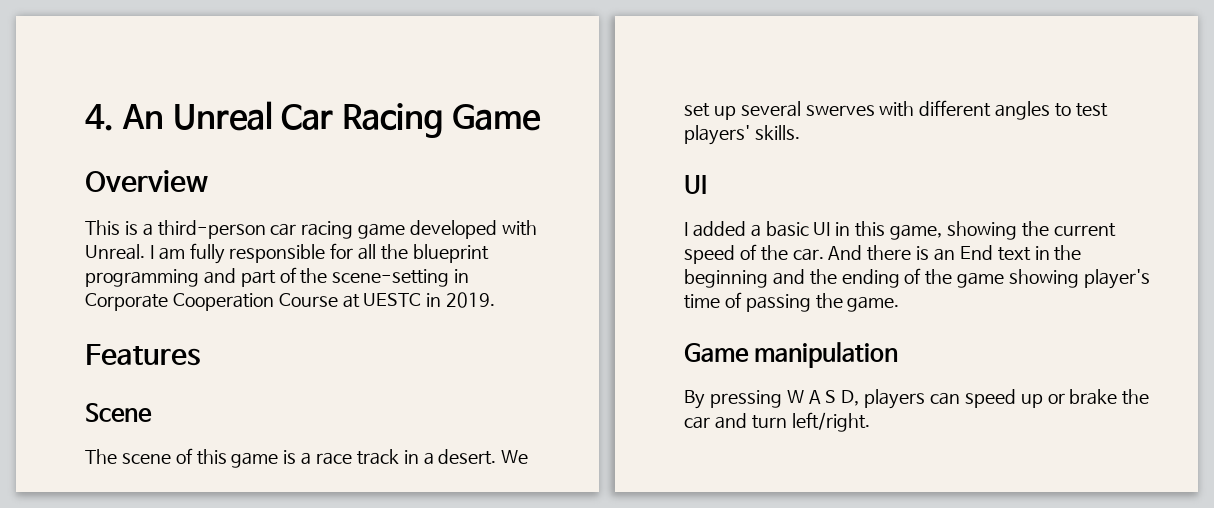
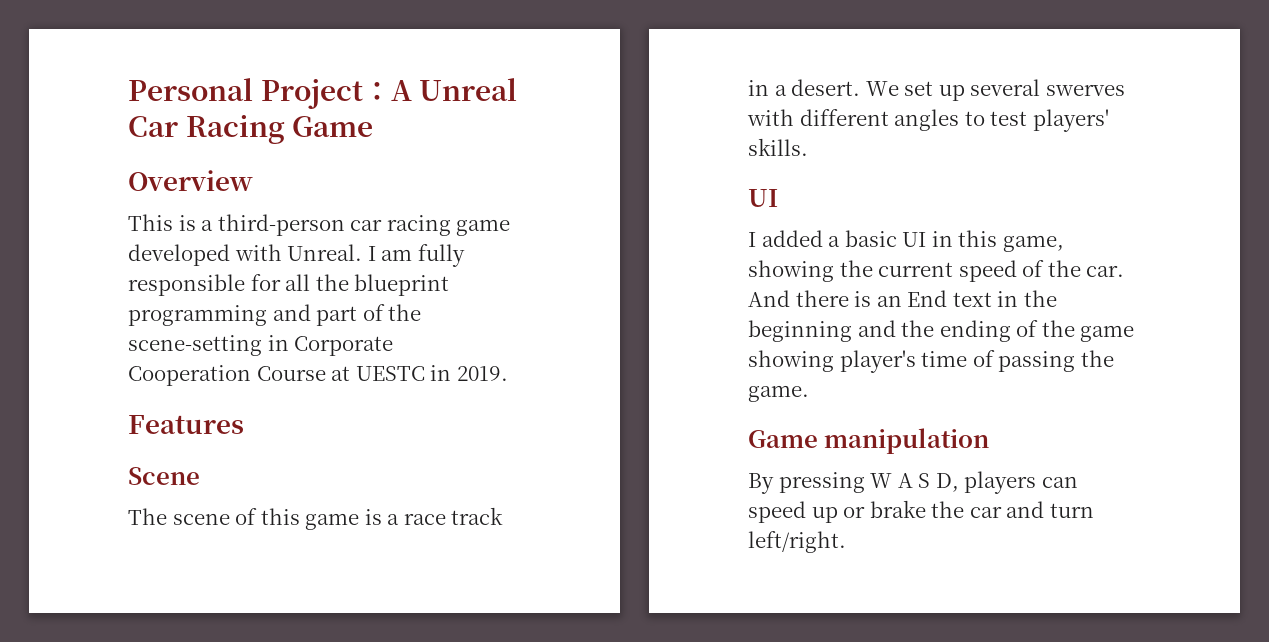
- 4. An Unreal Car Racing Game
+ Personal Project：A Unreal Car Racing Game

